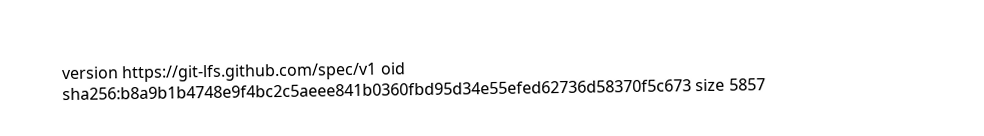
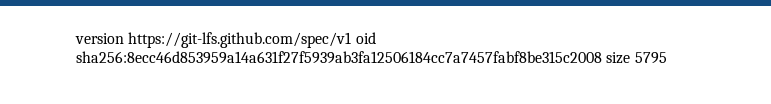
- version https://git-lfs.github.com/spec/v1 oid sha256:b8a9b1b4748e9f4bc2c5aeee841b0360fbd95d34e55efed62736d58370f5c673 size 5857
+ version https://git-lfs.github.com/spec/v1 oid sha256:8ecc46d853959a14a631f27f5939ab3fa12506184cc7a7457fabf8be315c2008 size 5795

